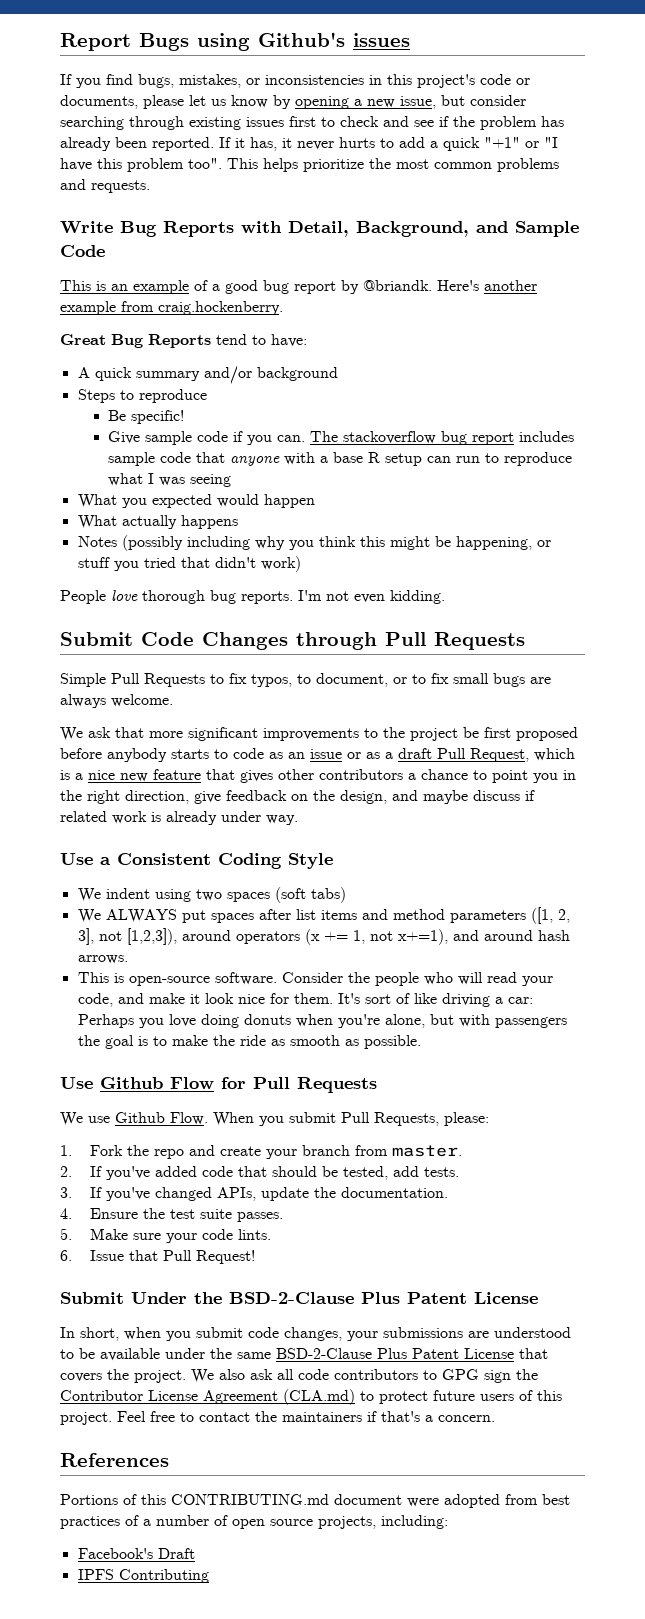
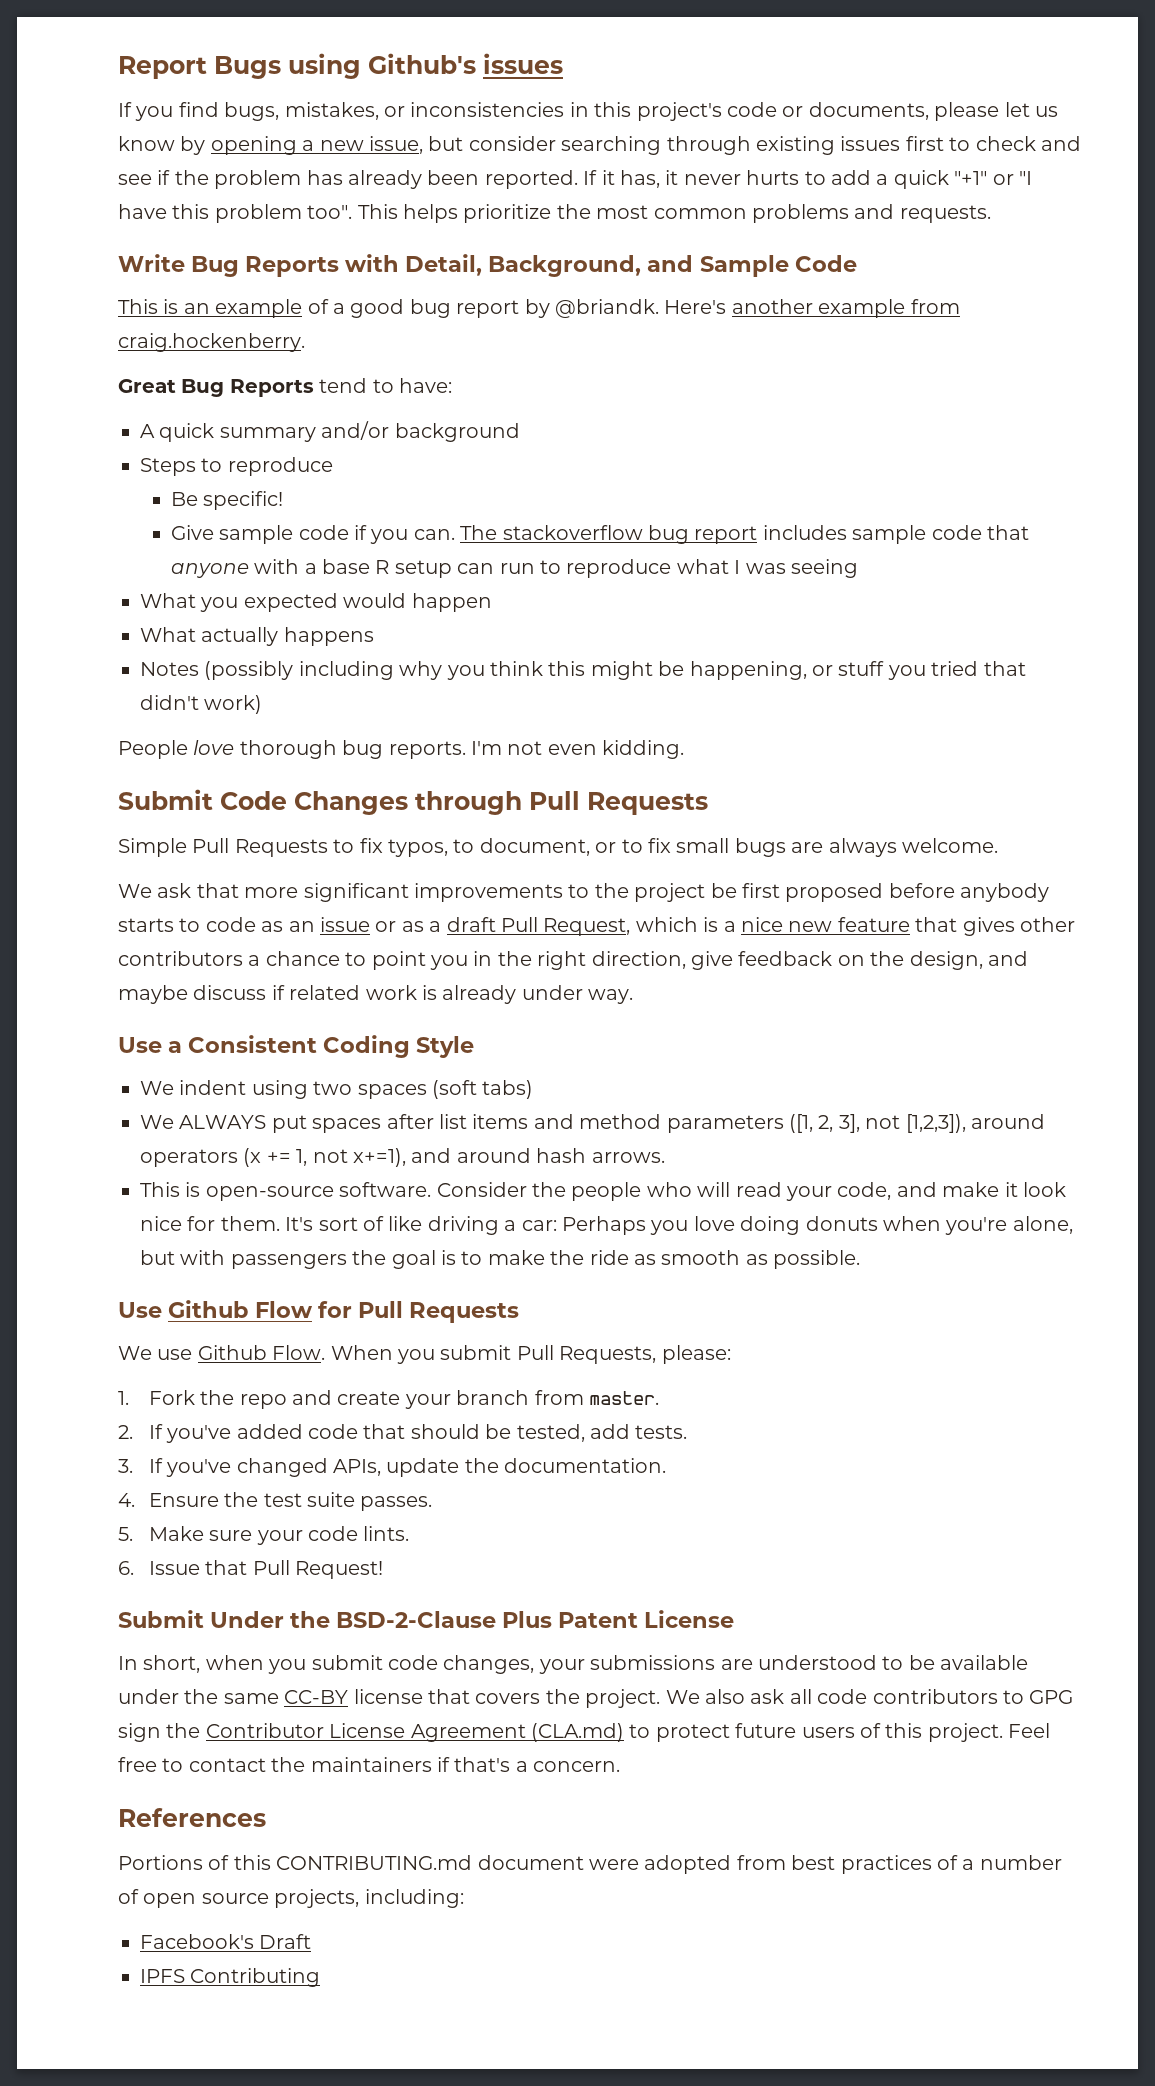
- In short, when you submit code changes, your submissions are understood to be available under the same BSD-2-Clause Plus Patent License that covers the project.
+ In short, when you submit code changes, your submissions are understood to be available under the same CC-BY license that covers the project.

